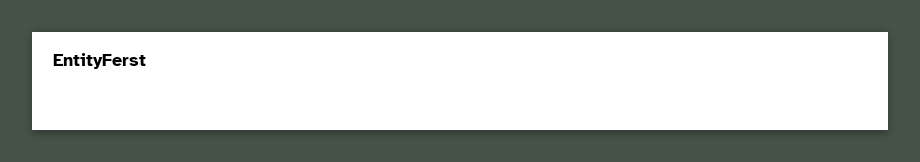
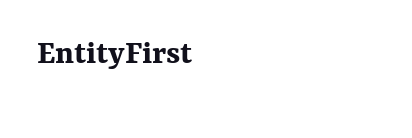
- EntityFerst
+ EntityFirst

